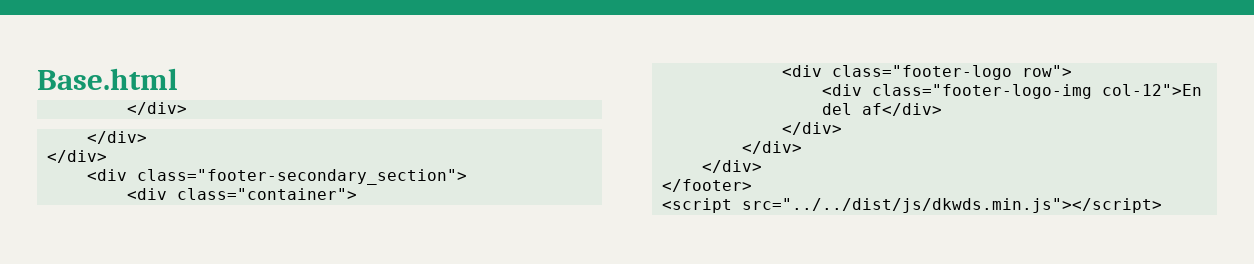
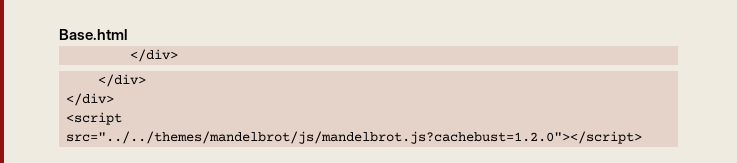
- <div class="footer-secondary_section">
- <div class="container">
- <div class="footer-logo row">
- <div class="footer-logo-img col-12">En del af</div>
- </div>
- </div>
- </div>
- </footer>
- <script src="../../dist/js/dkwds.min.js"></script>
+ <script src="../../themes/mandelbrot/js/mandelbrot.js?cachebust=1.2.0"></script>

